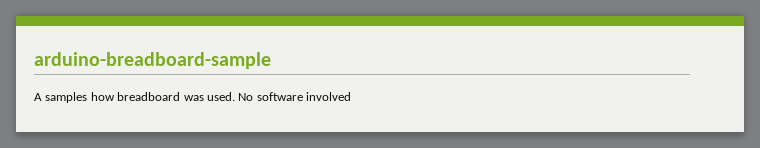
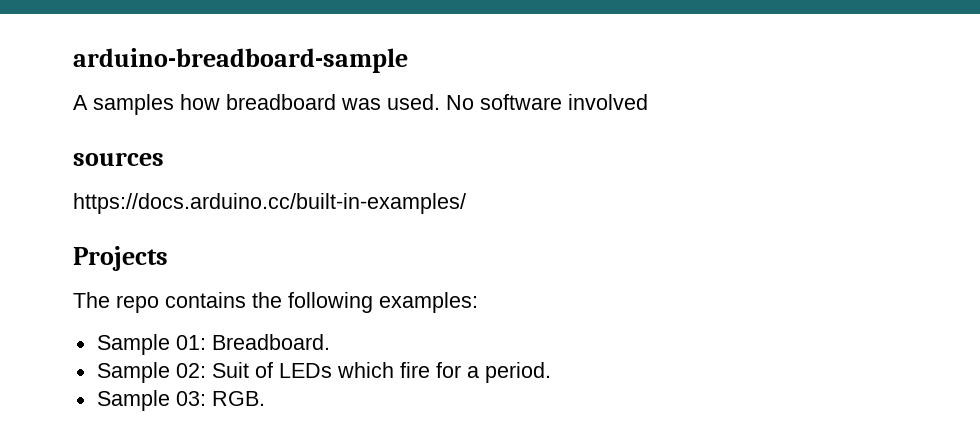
+ sources
+ https://docs.arduino.cc/built-in-examples/
+ Projects
+ The repo contains the following examples:
+ Sample 01: Breadboard.
+ Sample 02: Suit of LEDs which fire for a period.
+ Sample 03: RGB.

